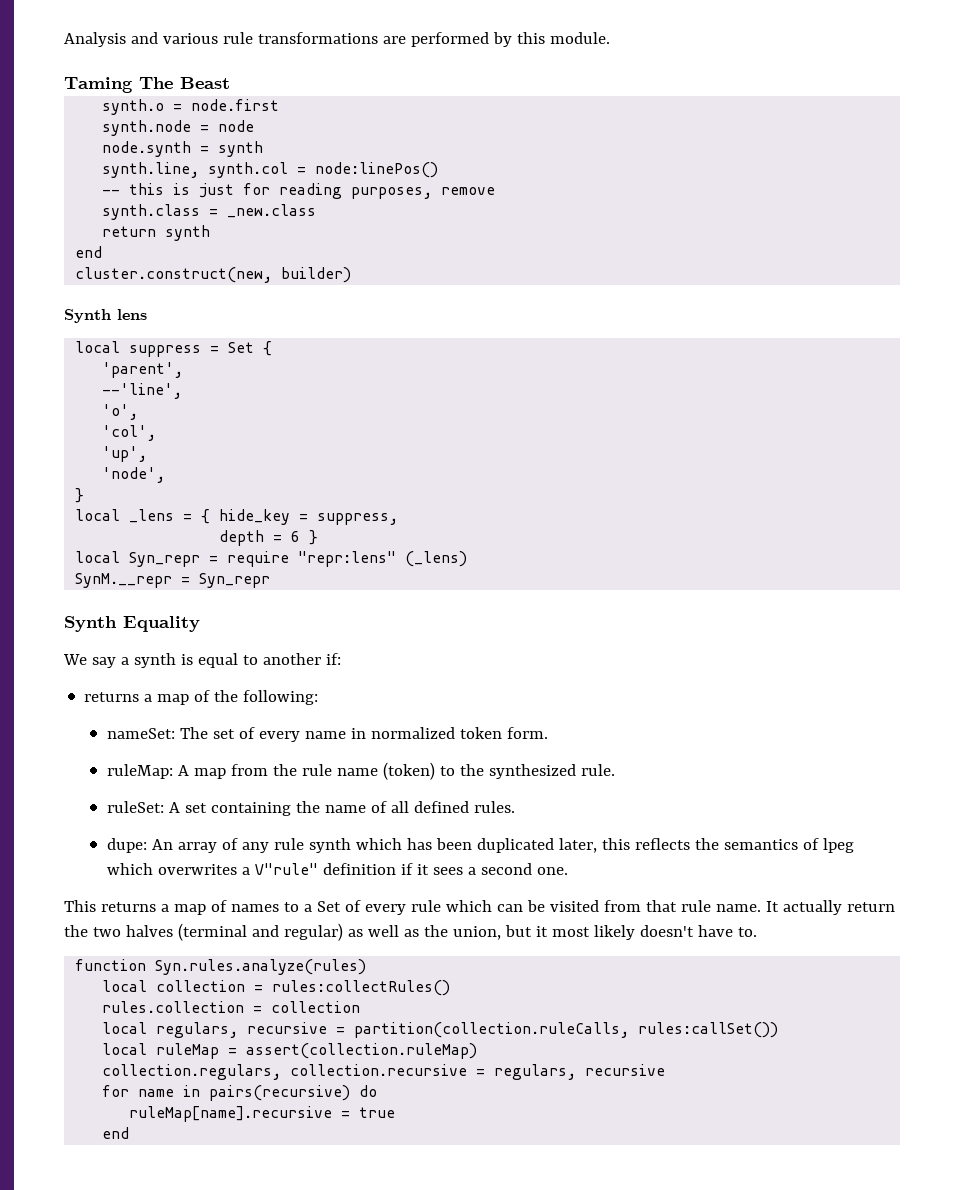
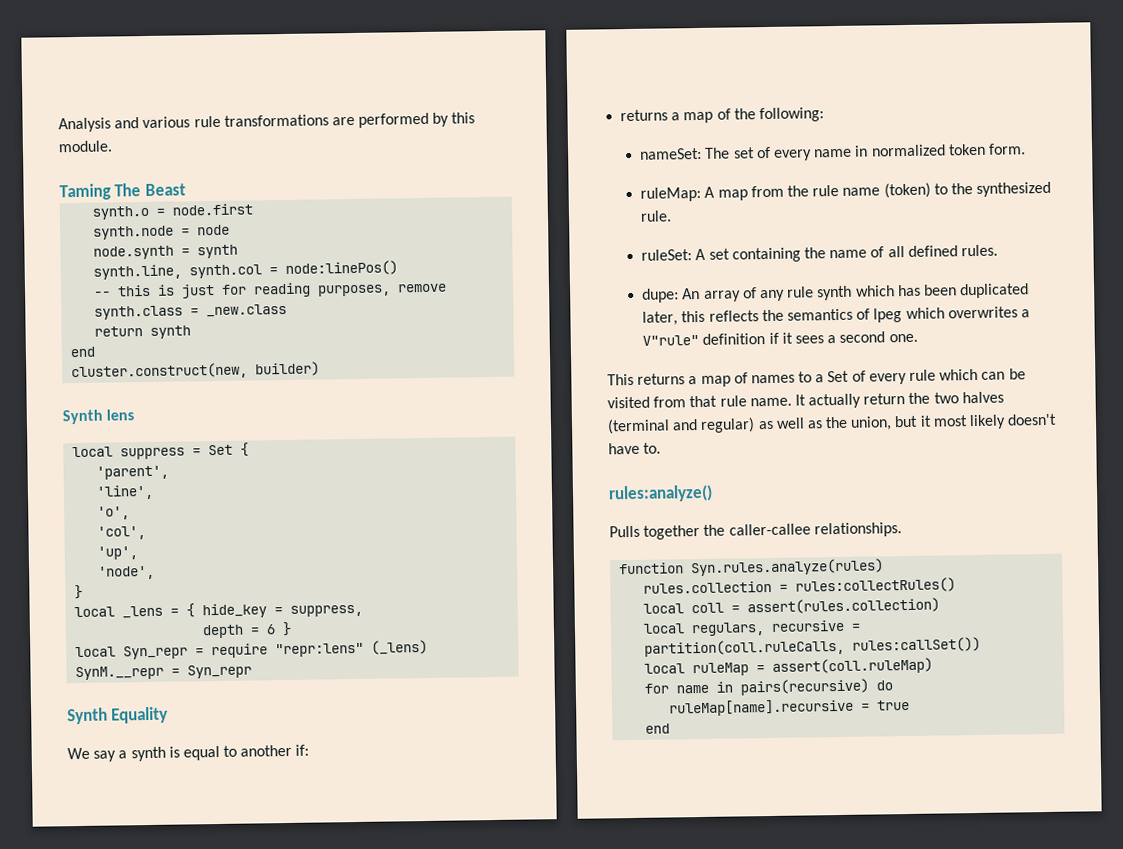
- --'line',
+ 'line',
+ rules:analyze()
+ Pulls together the caller-callee relationships.
- local collection = rules:collectRules()
+ rules.collection = rules:collectRules()
- rules.collection = collection
+ local coll = assert(rules.collection)
- local regulars, recursive = partition(collection.ruleCalls, rules:callSet())
+ local regulars, recursive = partition(coll.ruleCalls, rules:callSet())
- local ruleMap = assert(collection.ruleMap)
- collection.regulars, collection.recursive = regulars, recursive
+ local ruleMap = assert(coll.ruleMap)

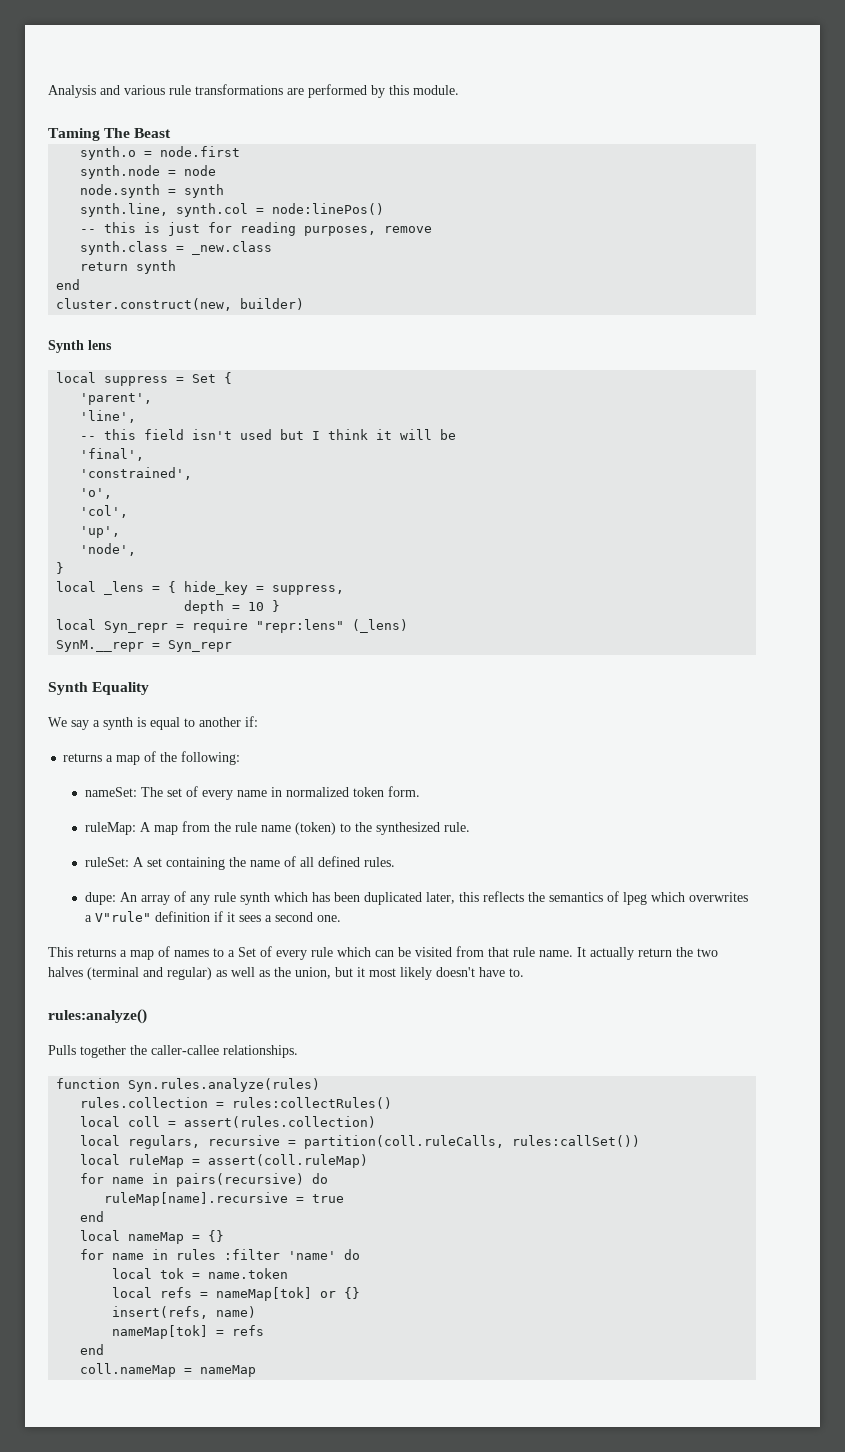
+ -- this field isn't used but I think it will be
+ 'final',
+ 'constrained',
- depth = 6 }
+ depth = 10 }
+ local nameMap = {}
+ for name in rules :filter 'name' do
+ local tok = name.token
+ local refs = nameMap[tok] or {}
+ insert(refs, name)
+ nameMap[tok] = refs
+ end
+ coll.nameMap = nameMap

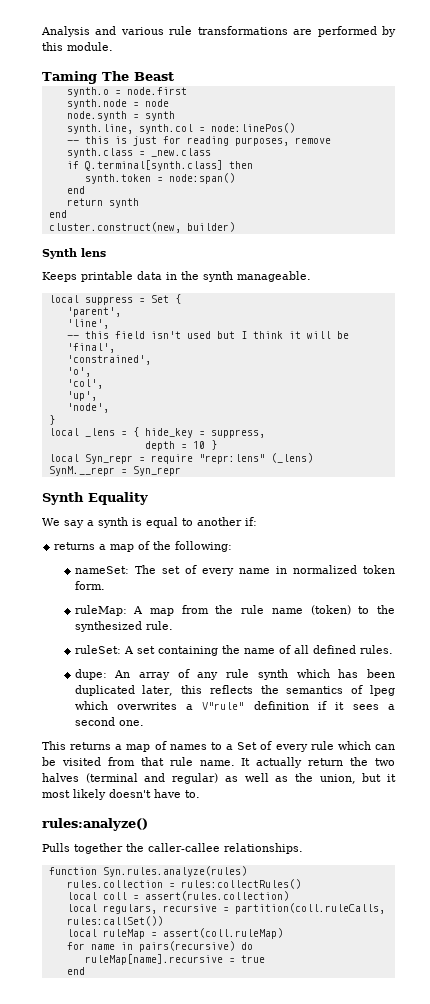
+ if Q.terminal[synth.class] then
+ synth.token = node:span()
+ end
+ Keeps printable data in the synth manageable.
- local nameMap = {}
- for name in rules :filter 'name' do
- local tok = name.token
- local refs = nameMap[tok] or {}
- insert(refs, name)
- nameMap[tok] = refs
- end
- coll.nameMap = nameMap

